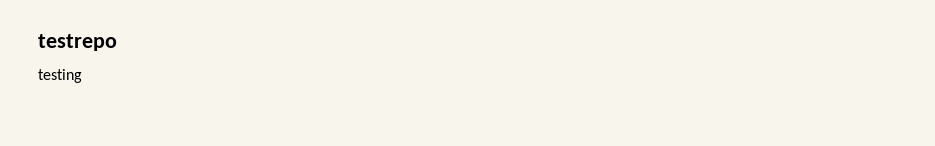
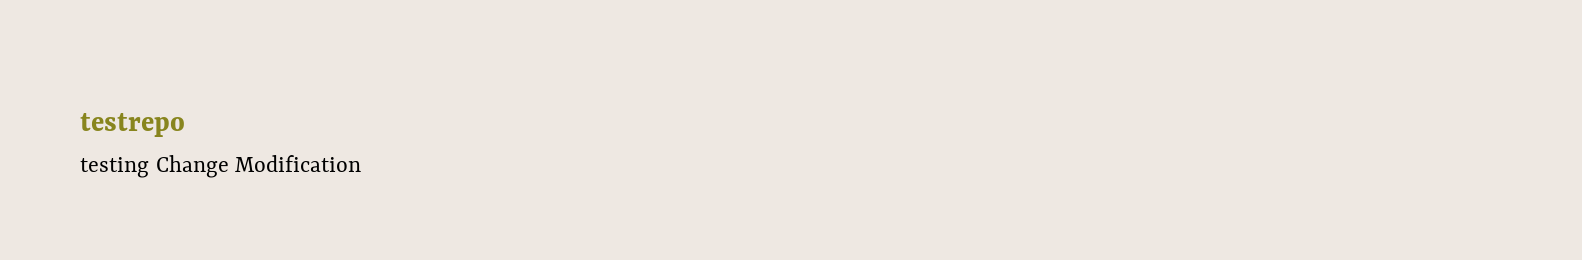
- testing
+ testing Change Modification

